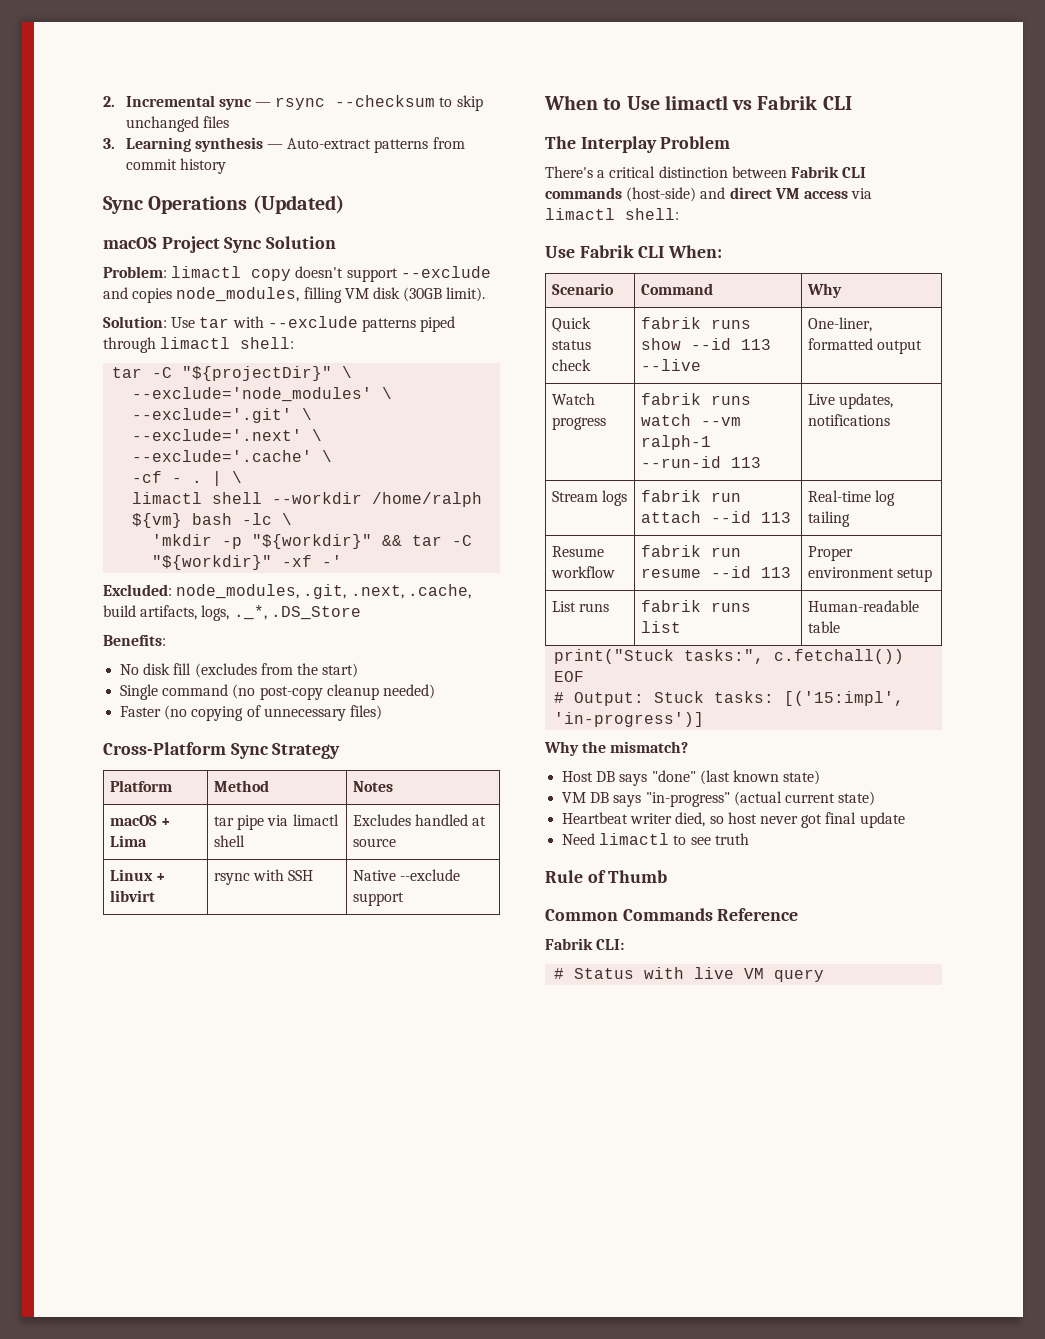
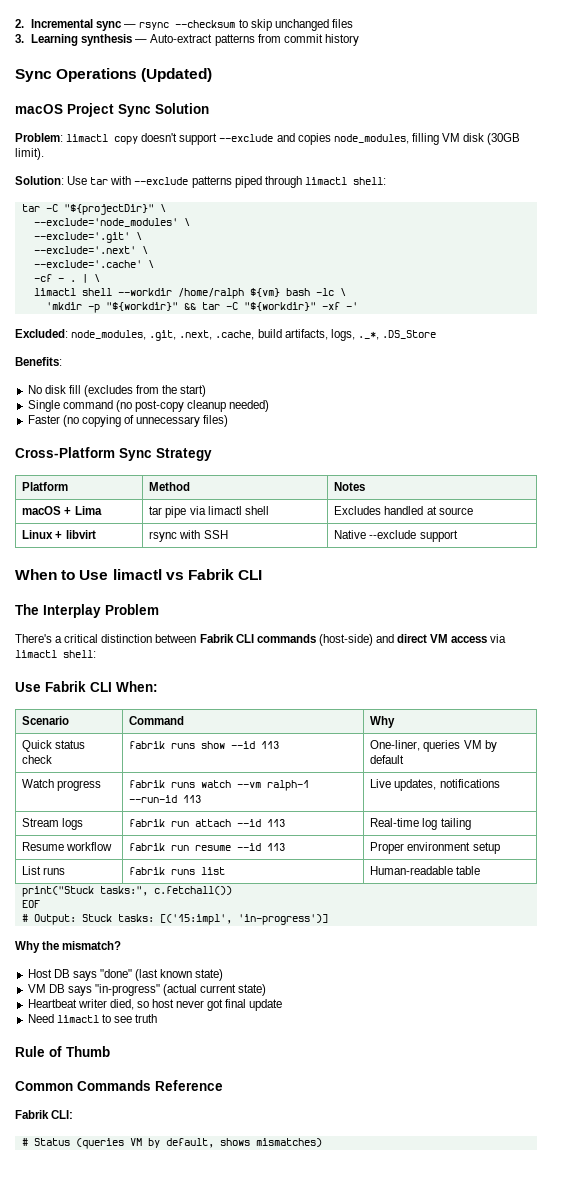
- Quick status check | fabrik runs show --id 113 --live | One-liner, formatted output
+ Quick status check | fabrik runs show --id 113 | One-liner, queries VM by default
- # Status with live VM query
+ # Status (queries VM by default, shows mismatches)

